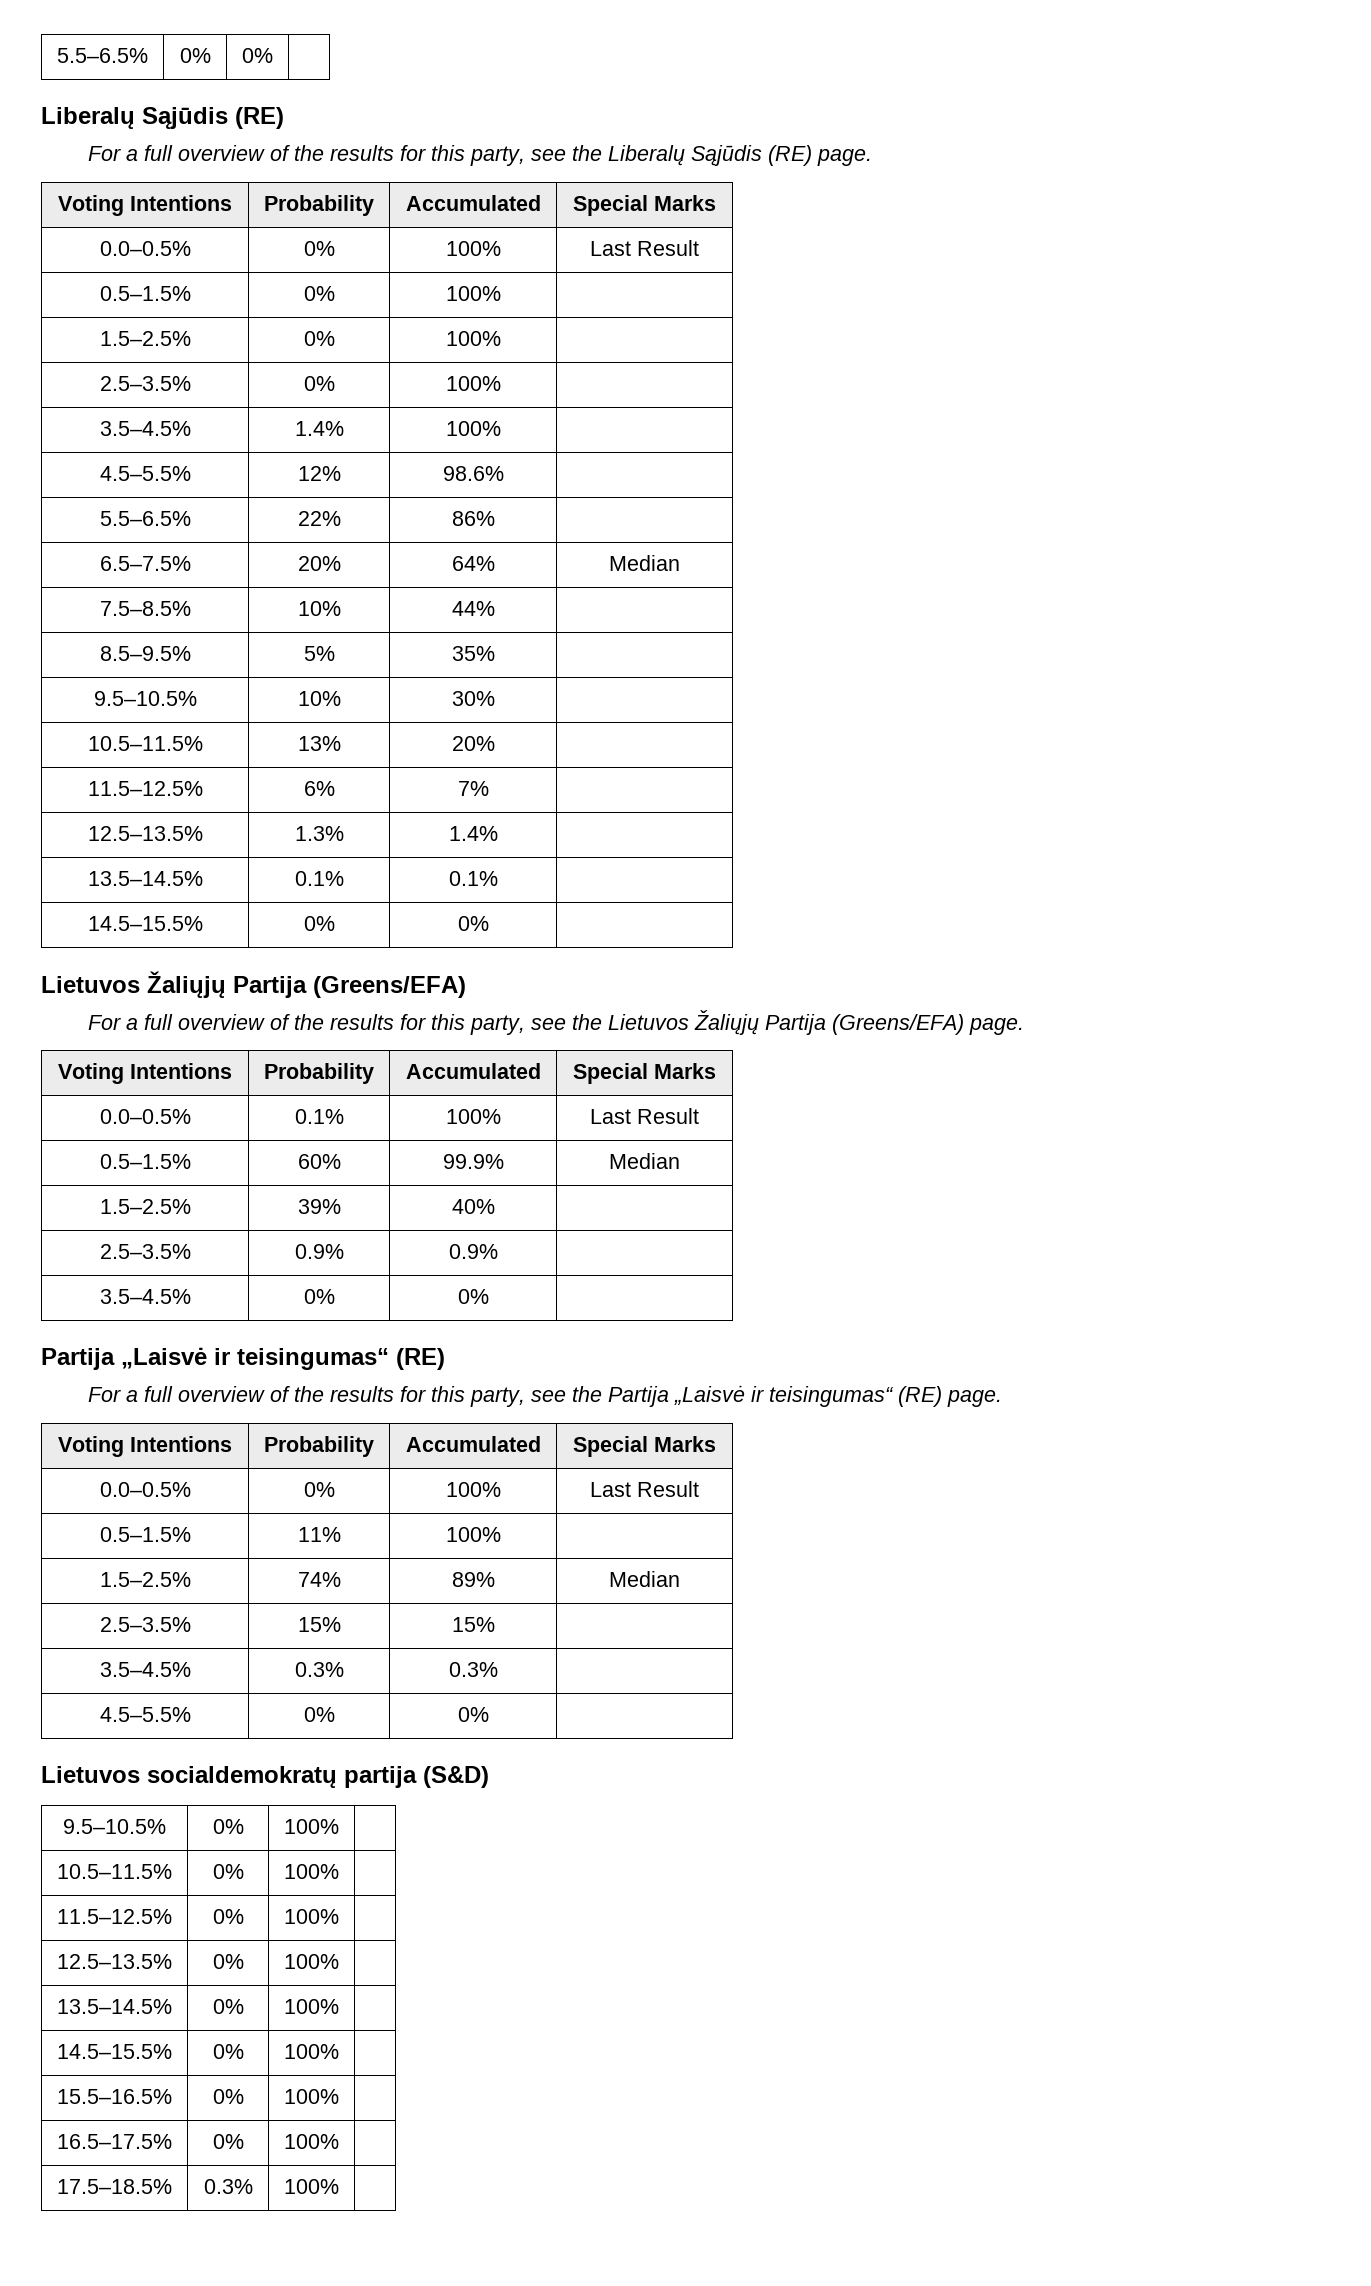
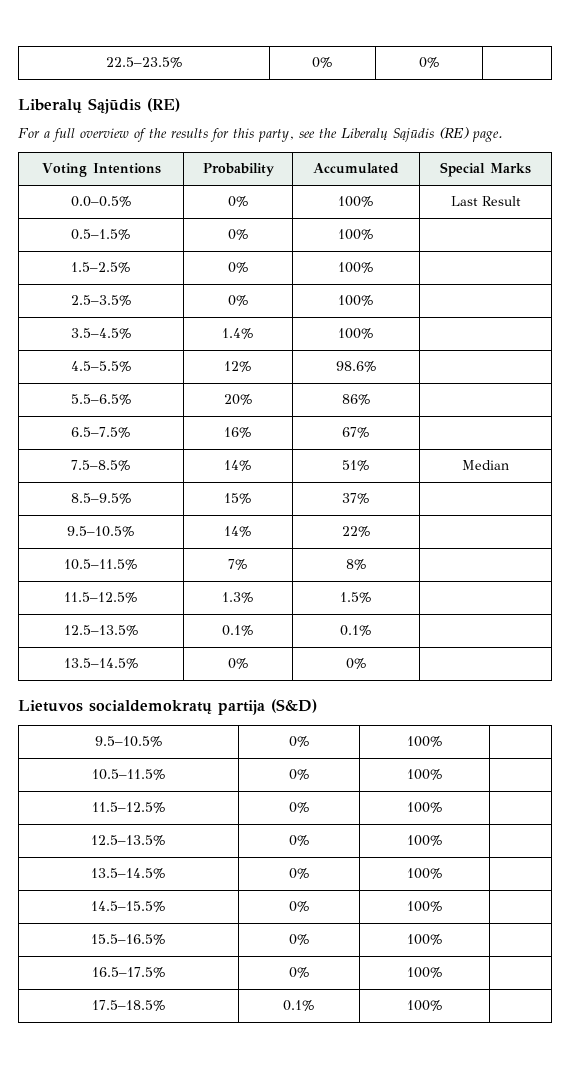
- 5.5–6.5% | 0% | 0% |
+ 22.5–23.5% | 0% | 0% |
- 5.5–6.5% | 22% | 86% |
+ 5.5–6.5% | 20% | 86% |
- 6.5–7.5% | 20% | 64% | Median
- 7.5–8.5% | 10% | 44% |
+ 6.5–7.5% | 16% | 67% |
+ 7.5–8.5% | 14% | 51% | Median
- 8.5–9.5% | 5% | 35% |
- 9.5–10.5% | 10% | 30% |
- 10.5–11.5% | 13% | 20% |
- 11.5–12.5% | 6% | 7% |
- 12.5–13.5% | 1.3% | 1.4% |
- 13.5–14.5% | 0.1% | 0.1% |
+ 8.5–9.5% | 15% | 37% |
+ 9.5–10.5% | 14% | 22% |
+ 10.5–11.5% | 7% | 8% |
+ 11.5–12.5% | 1.3% | 1.5% |
+ 12.5–13.5% | 0.1% | 0.1% |
- 14.5–15.5% | 0% | 0% |
- Lietuvos Žaliųjų Partija (Greens/EFA)
- For a full overview of the results for this party, see the Lietuvos Žaliųjų Partija (Greens/EFA) page.
- Voting Intentions | Probability | Accumulated | Special Marks
- 0.0–0.5% | 0.1% | 100% | Last Result
- 0.5–1.5% | 60% | 99.9% | Median
- 1.5–2.5% | 39% | 40% |
- 2.5–3.5% | 0.9% | 0.9% |
- 3.5–4.5% | 0% | 0% |
- Partija „Laisvė ir teisingumas“ (RE)
- For a full overview of the results for this party, see the Partija „Laisvė ir teisingumas“ (RE) page.
- Voting Intentions | Probability | Accumulated | Special Marks
- 0.0–0.5% | 0% | 100% | Last Result
- 0.5–1.5% | 11% | 100% |
- 1.5–2.5% | 74% | 89% | Median
- 2.5–3.5% | 15% | 15% |
- 3.5–4.5% | 0.3% | 0.3% |
- 4.5–5.5% | 0% | 0% |
+ 13.5–14.5% | 0% | 0% |
- 17.5–18.5% | 0.3% | 100% |
+ 17.5–18.5% | 0.1% | 100% |

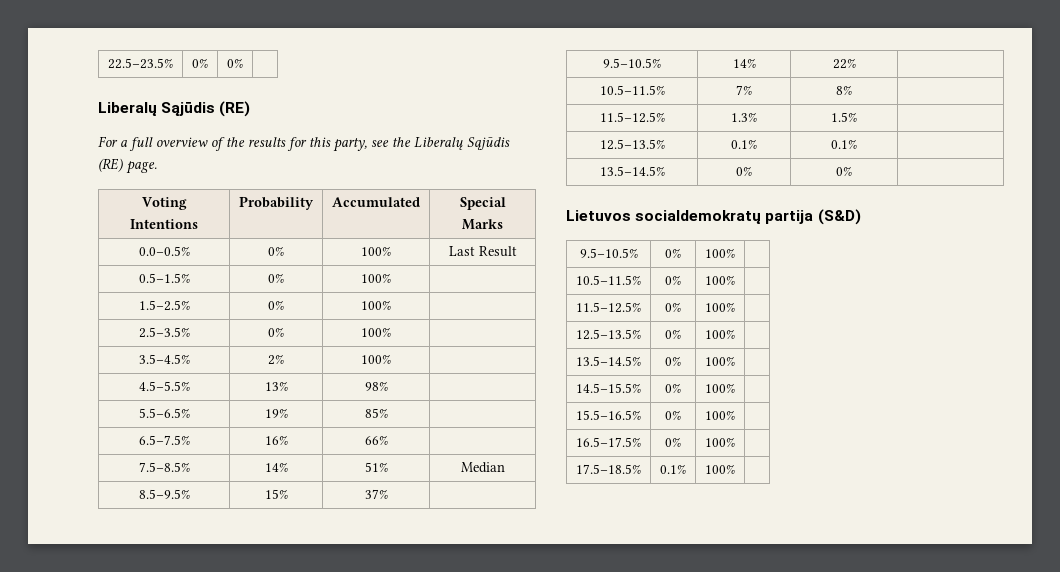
- 3.5–4.5% | 1.4% | 100% |
+ 3.5–4.5% | 2% | 100% |
- 4.5–5.5% | 12% | 98.6% |
+ 4.5–5.5% | 13% | 98% |
- 5.5–6.5% | 20% | 86% |
+ 5.5–6.5% | 19% | 85% |
- 6.5–7.5% | 16% | 67% |
+ 6.5–7.5% | 16% | 66% |

